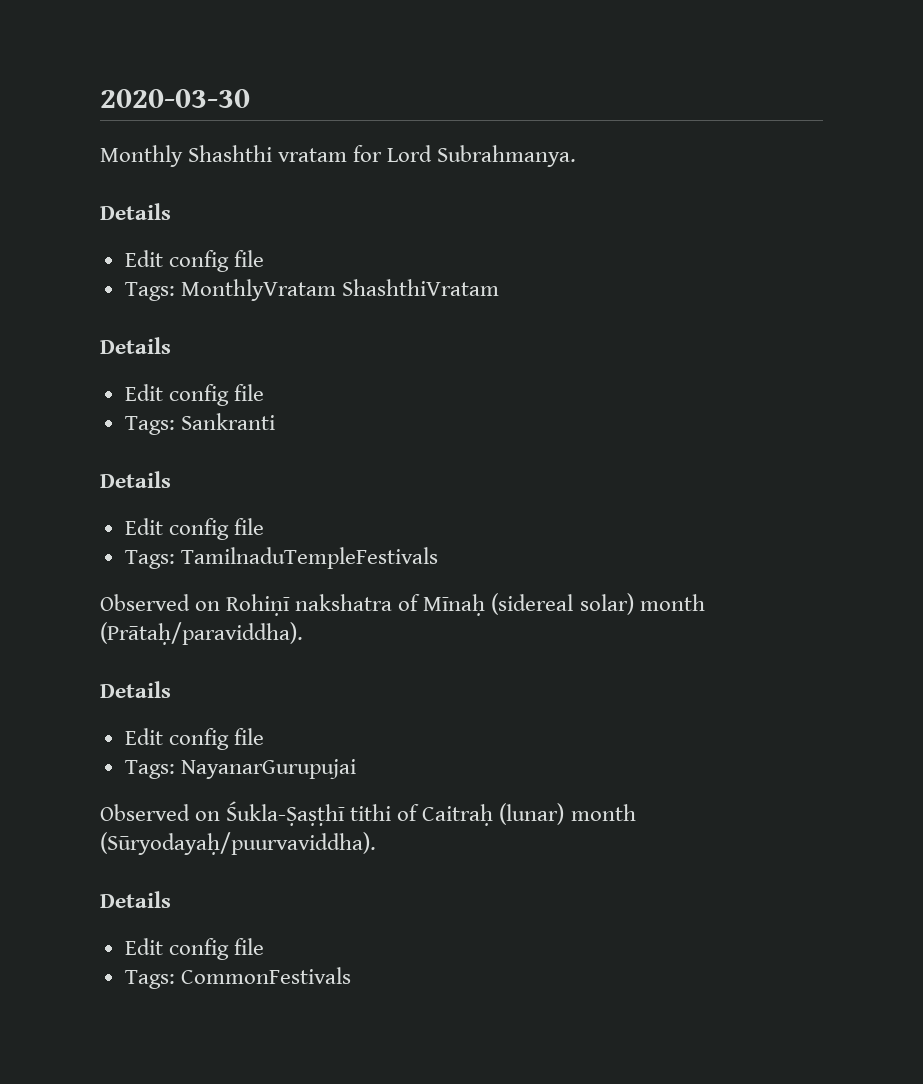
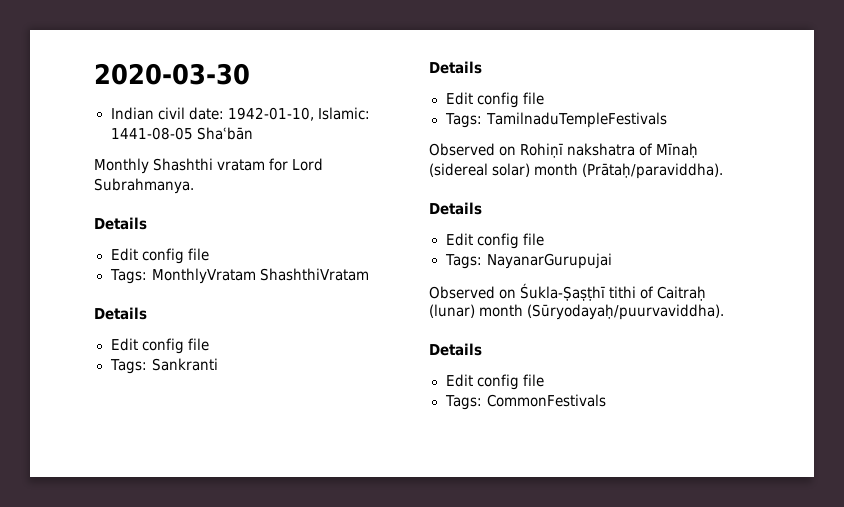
+ Indian civil date: 1942-01-10, Islamic: 1441-08-05 Shaʿbān

